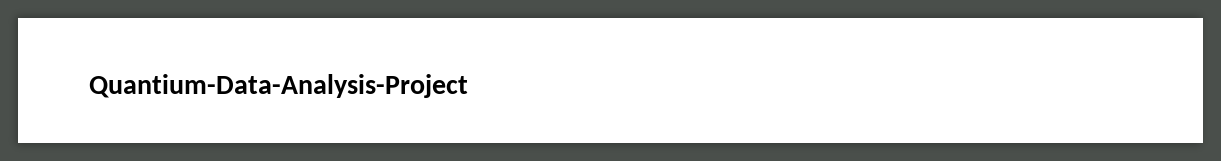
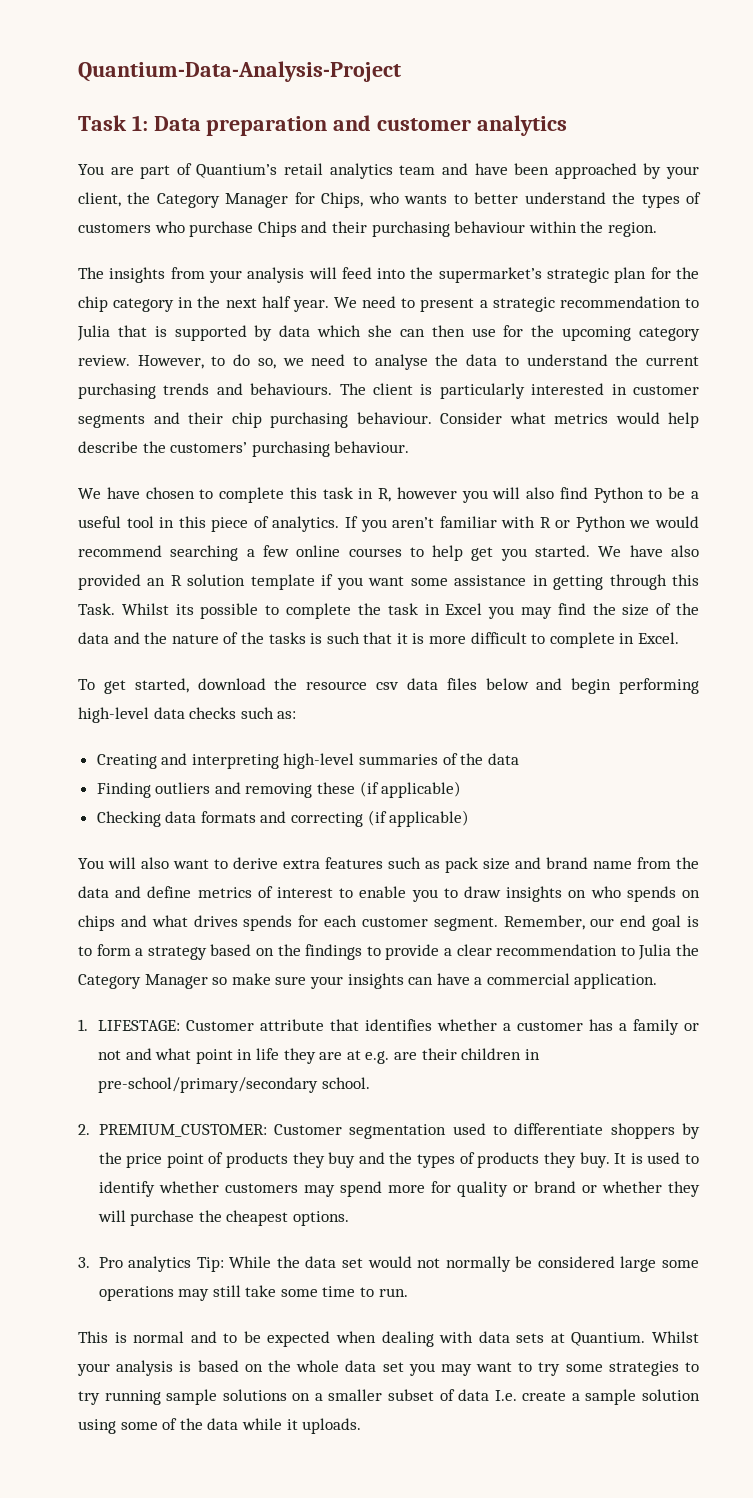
+ Task 1: Data preparation and customer analytics
+ You are part of Quantium’s retail analytics team and have been approached by your client, the Category Manager for Chips, who wants to better understand the types of customers who purchase Chips and their purchasing behaviour within the region.
+ The insights from your analysis will feed into the supermarket’s strategic plan for the chip category in the next half year. We need to present a strategic recommendation to Julia that is supported by data which she can then use for the upcoming category review. However, to do so, we need to analyse the data to understand the current purchasing trends and behaviours. The client is particularly interested in customer segments and their chip purchasing behaviour. Consider what metrics would help describe the customers’ purchasing behaviour.
+ We have chosen to complete this task in R, however you will also find Python to be a useful tool in this piece of analytics. If you aren’t familiar with R or Python we would recommend searching a few online courses to help get you started. We have also provided an R solution template if you want some assistance in getting through this Task. Whilst its possible to complete the task in Excel you may find the size of the data and the nature of the tasks is such that it is more difficult to complete in Excel.
+ To get started, download the resource csv data files below and begin performing high-level data checks such as:
+ Creating and interpreting high-level summaries of the data
+ Finding outliers and removing these (if applicable)
+ Checking data formats and correcting (if applicable)
+ You will also want to derive extra features such as pack size and brand name from the data and define metrics of interest to enable you to draw insights on who spends on chips and what drives spends for each customer segment. Remember, our end goal is to form a strategy based on the findings to provide a clear recommendation to Julia the Category Manager so make sure your insights can have a commercial application.
+ 1. LIFESTAGE: Customer attribute that identifies whether a customer has a family or not and what point in life they are at e.g. are their children in pre-school/primary/secondary school.
+ 2. PREMIUM_CUSTOMER: Customer segmentation used to differentiate shoppers by the price point of products they buy and the types of products they buy. It is used to identify whether customers may spend more for quality or brand or whether they will purchase the cheapest options.
+ 3. Pro analytics Tip: While the data set would not normally be considered large some operations may still take some time to run.
+ This is normal and to be expected when dealing with data sets at Quantium. Whilst your analysis is based on the whole data set you may want to try some strategies to try running sample solutions on a smaller subset of data I.e. create a sample solution using some of the data while it uploads.

